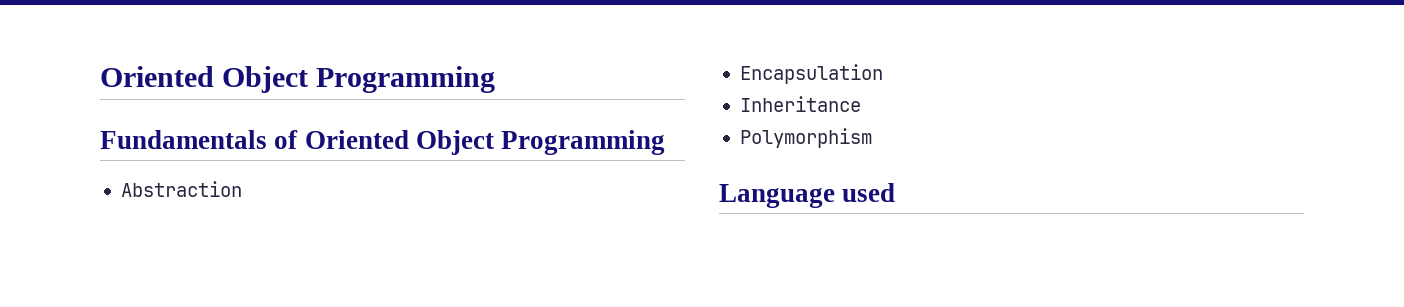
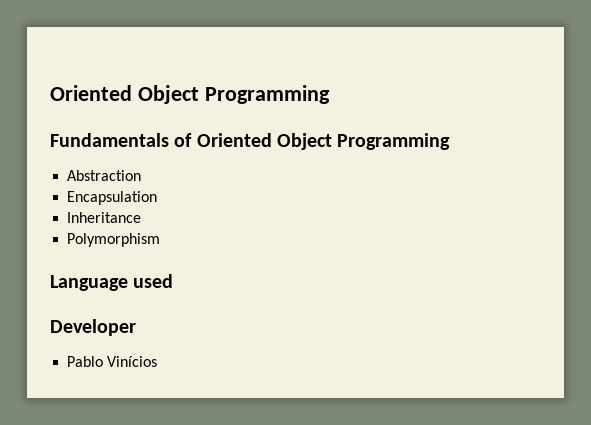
+ Developer
+ Pablo Vinícios

